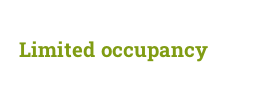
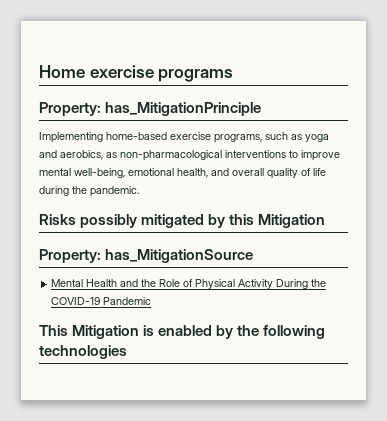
- Limited occupancy
+ Home exercise programs
+ Property: has_MitigationPrinciple
+ Implementing home-based exercise programs, such as yoga and aerobics, as non-pharmacological interventions to improve mental well-being, emotional health, and overall quality of life during the pandemic.
+ Risks possibly mitigated by this Mitigation
+ Property: has_MitigationSource
+ Mental Health and the Role of Physical Activity During the COVID-19 Pandemic
+ This Mitigation is enabled by the following technologies

